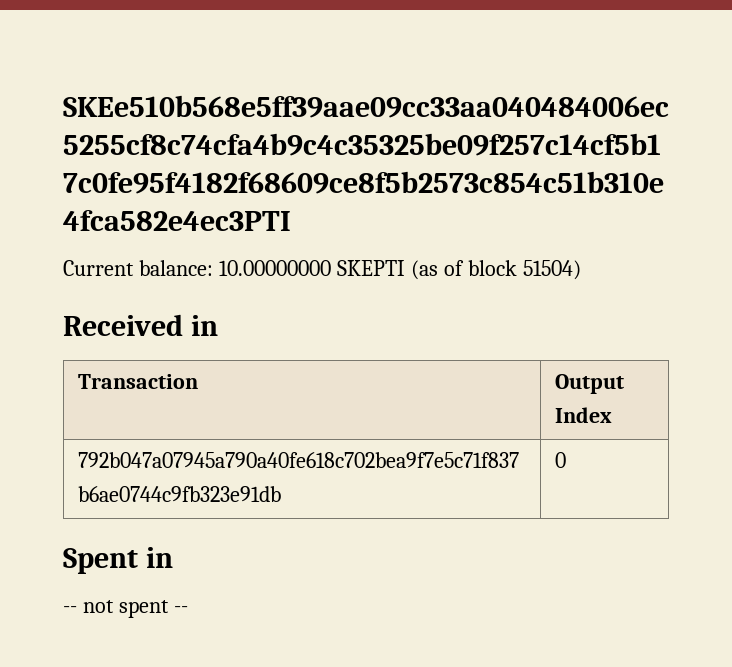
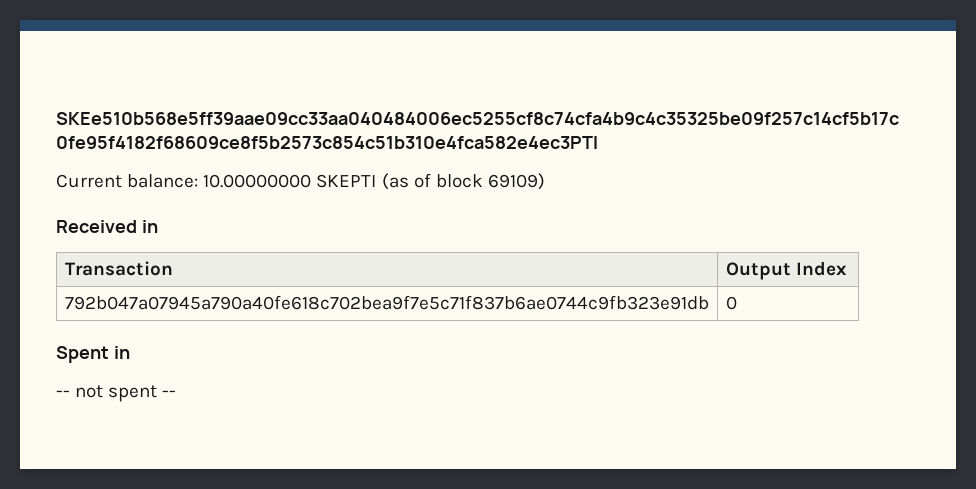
- Current balance: 10.00000000 SKEPTI (as of block 51504)
+ Current balance: 10.00000000 SKEPTI (as of block 69109)

